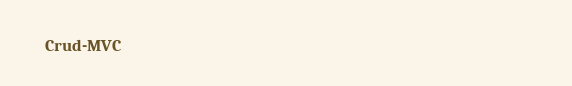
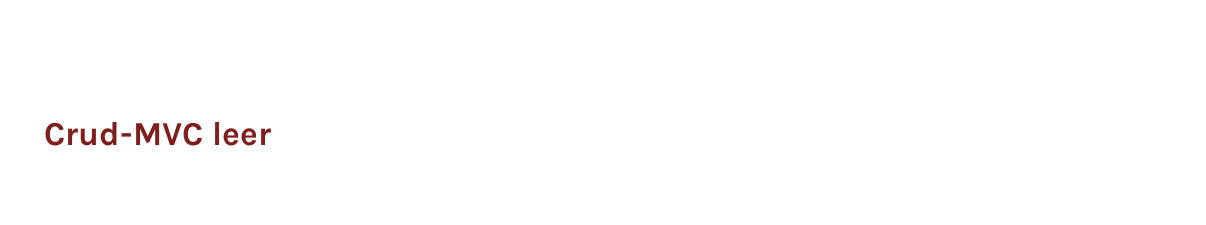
- Crud-MVC
+ Crud-MVC leer

